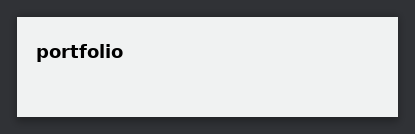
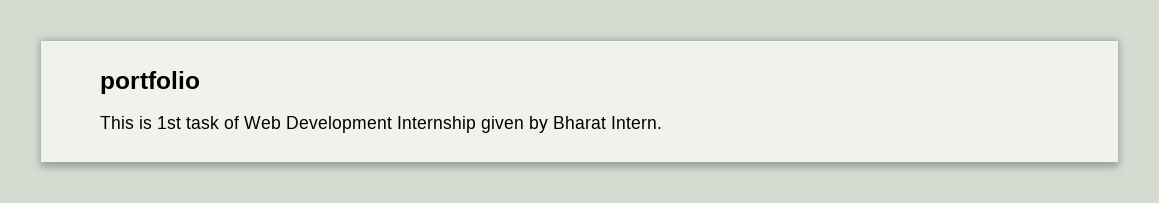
+ This is 1st task of Web Development Internship given by Bharat Intern.

